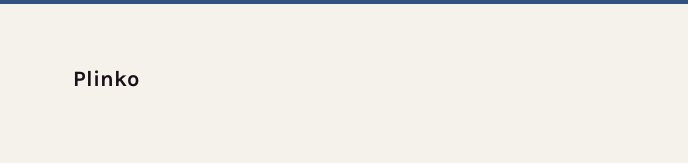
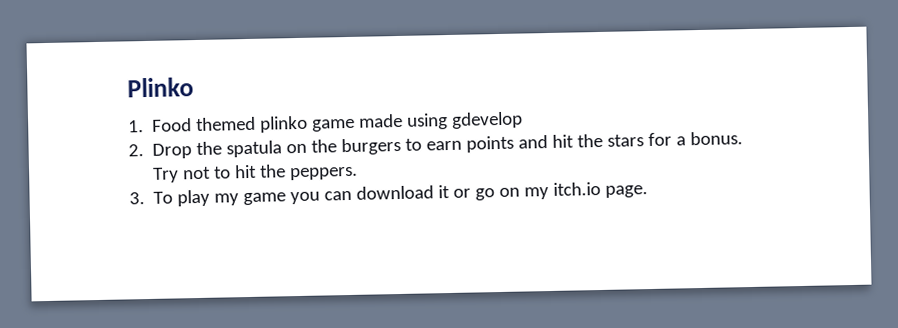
+ 1. Food themed plinko game made using gdevelop
+ 2. Drop the spatula on the burgers to earn points and hit the stars for a bonus. Try not to hit the peppers.
+ 3. To play my game you can download it or go on my itch.io page.

